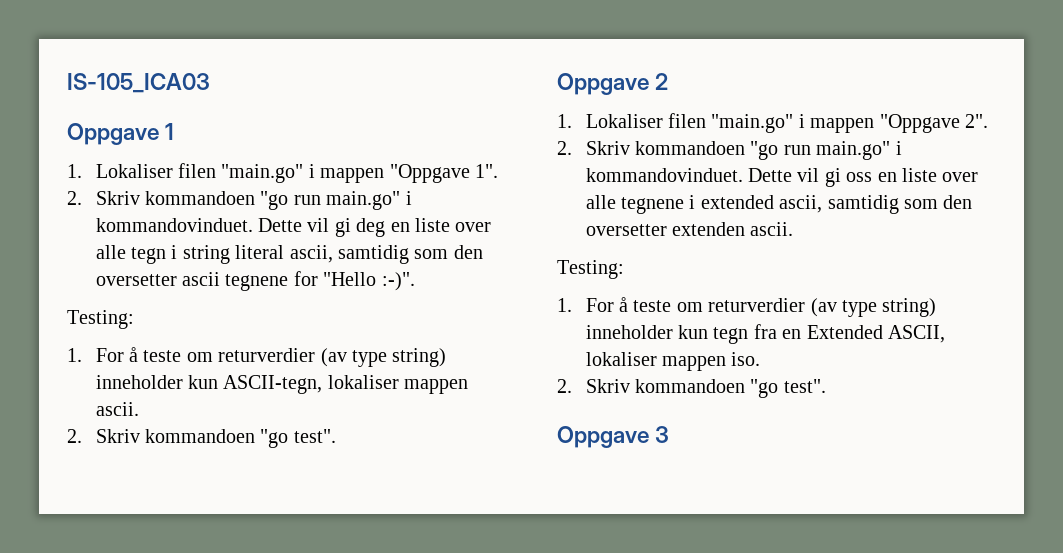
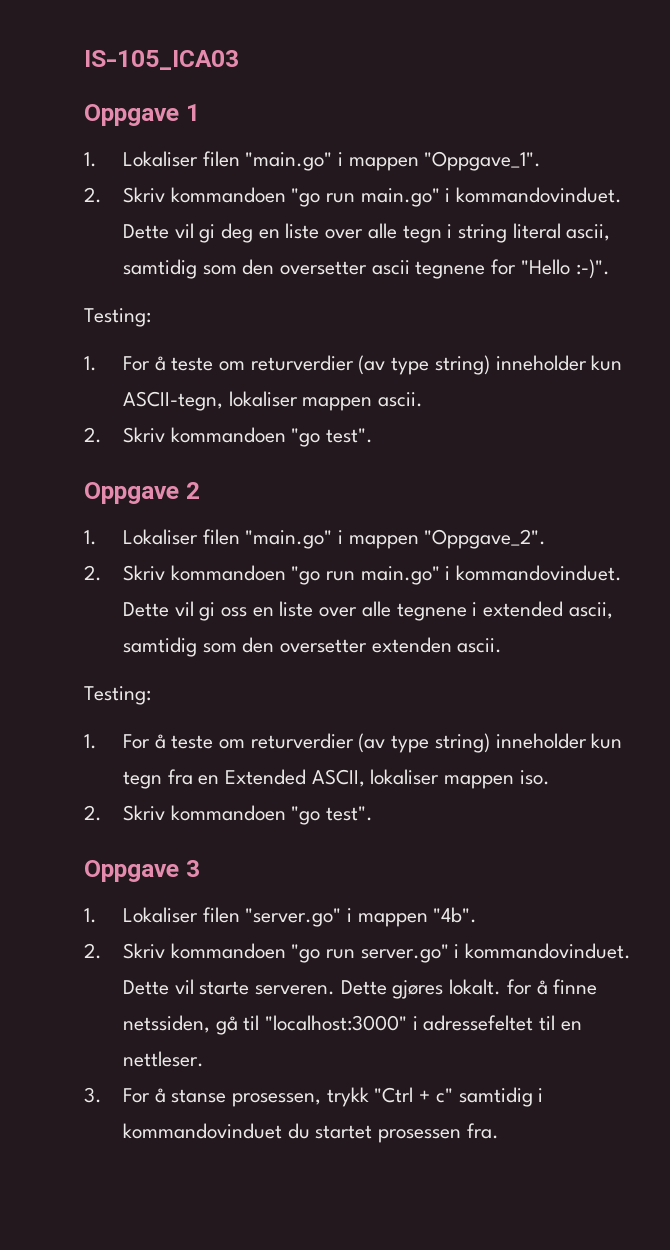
- 1. Lokaliser filen "main.go" i mappen "Oppgave 1".
+ 1. Lokaliser filen "main.go" i mappen "Oppgave_1".
- 1. Lokaliser filen "main.go" i mappen "Oppgave 2".
+ 1. Lokaliser filen "main.go" i mappen "Oppgave_2".
+ 1. Lokaliser filen "server.go" i mappen "4b".
+ 2. Skriv kommandoen "go run server.go" i kommandovinduet. Dette vil starte serveren. Dette gjøres lokalt. for å finne netssiden, gå til "localhost:3000" i adressefeltet til en nettleser.
+ 3. For å stanse prosessen, trykk "Ctrl + c" samtidig i kommandovinduet du startet prosessen fra.

